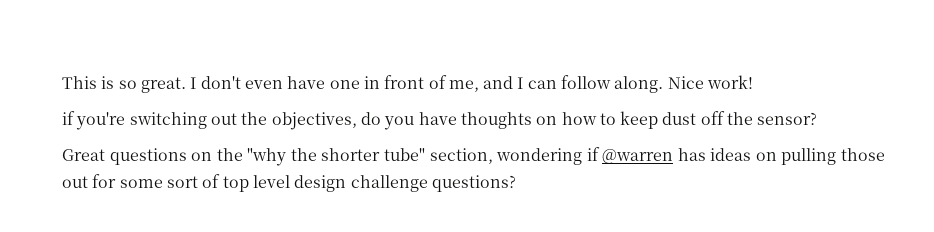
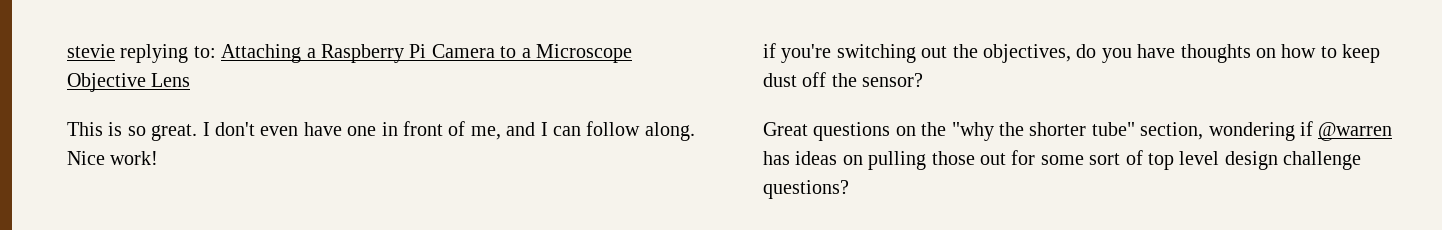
+ stevie replying to: Attaching a Raspberry Pi Camera to a Microscope Objective Lens

